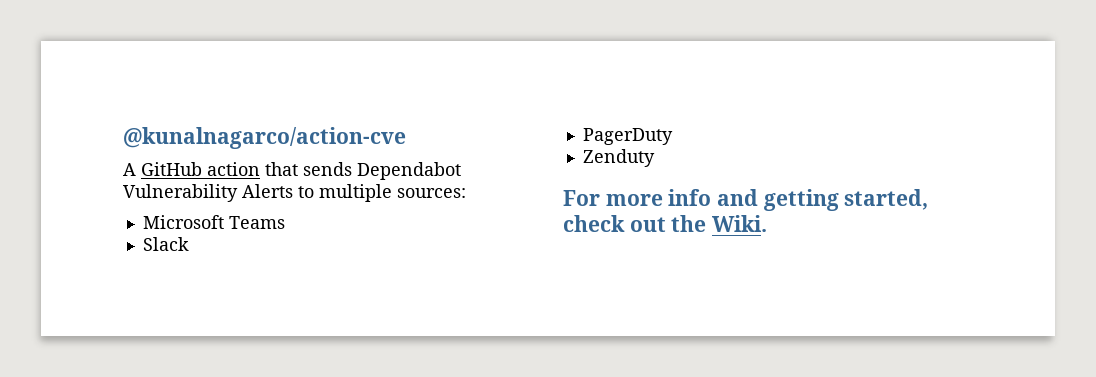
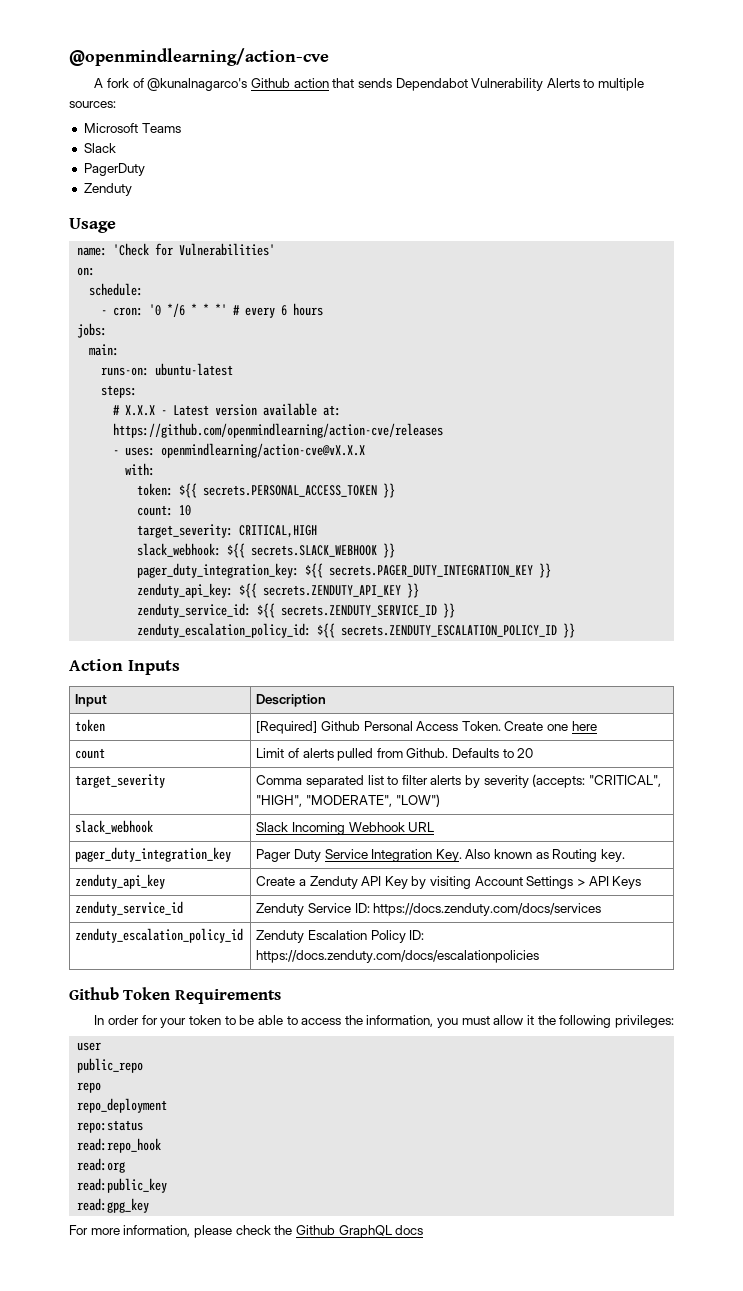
- @kunalnagarco/action-cve
+ @openmindlearning/action-cve
- A GitHub action that sends Dependabot Vulnerability Alerts to multiple sources:
+ A fork of @kunalnagarco's Github action that sends Dependabot Vulnerability Alerts to multiple sources:
- For more info and getting started, check out the Wiki.
+ Usage
+ name: 'Check for Vulnerabilities'
+ on:
+ schedule:
+ - cron: '0 */6 * * *' # every 6 hours
+ jobs:
+ main:
+ runs-on: ubuntu-latest
+ steps:
+ # X.X.X - Latest version available at: https://github.com/openmindlearning/action-cve/releases
+ - uses: openmindlearning/action-cve@vX.X.X
+ with:
+ token: ${{ secrets.PERSONAL_ACCESS_TOKEN }}
+ count: 10
+ target_severity: CRITICAL,HIGH
+ slack_webhook: ${{ secrets.SLACK_WEBHOOK }}
+ pager_duty_integration_key: ${{ secrets.PAGER_DUTY_INTEGRATION_KEY }}
+ zenduty_api_key: ${{ secrets.ZENDUTY_API_KEY }}
+ zenduty_service_id: ${{ secrets.ZENDUTY_SERVICE_ID }}
+ zenduty_escalation_policy_id: ${{ secrets.ZENDUTY_ESCALATION_POLICY_ID }}
+ Action Inputs
+ Input | Description
+ token | [Required] Github Personal Access Token. Create one here
+ count | Limit of alerts pulled from Github. Defaults to 20
+ target_severity | Comma separated list to filter alerts by severity (accepts: "CRITICAL", "HIGH", "MODERATE", "LOW")
+ slack_webhook | Slack Incoming Webhook URL
+ pager_duty_integration_key | Pager Duty Service Integration Key. Also known as Routing key.
+ zenduty_api_key | Create a Zenduty API Key by visiting Account Settings > API Keys
+ zenduty_service_id | Zenduty Service ID: https://docs.zenduty.com/docs/services
+ zenduty_escalation_policy_id | Zenduty Escalation Policy ID: https://docs.zenduty.com/docs/escalationpolicies
+ Github Token Requirements
+ In order for your token to be able to access the information, you must allow it the following privileges:
+ user
+ public_repo
+ repo
+ repo_deployment
+ repo:status
+ read:repo_hook
+ read:org
+ read:public_key
+ read:gpg_key
+ For more information, please check the Github GraphQL docs

